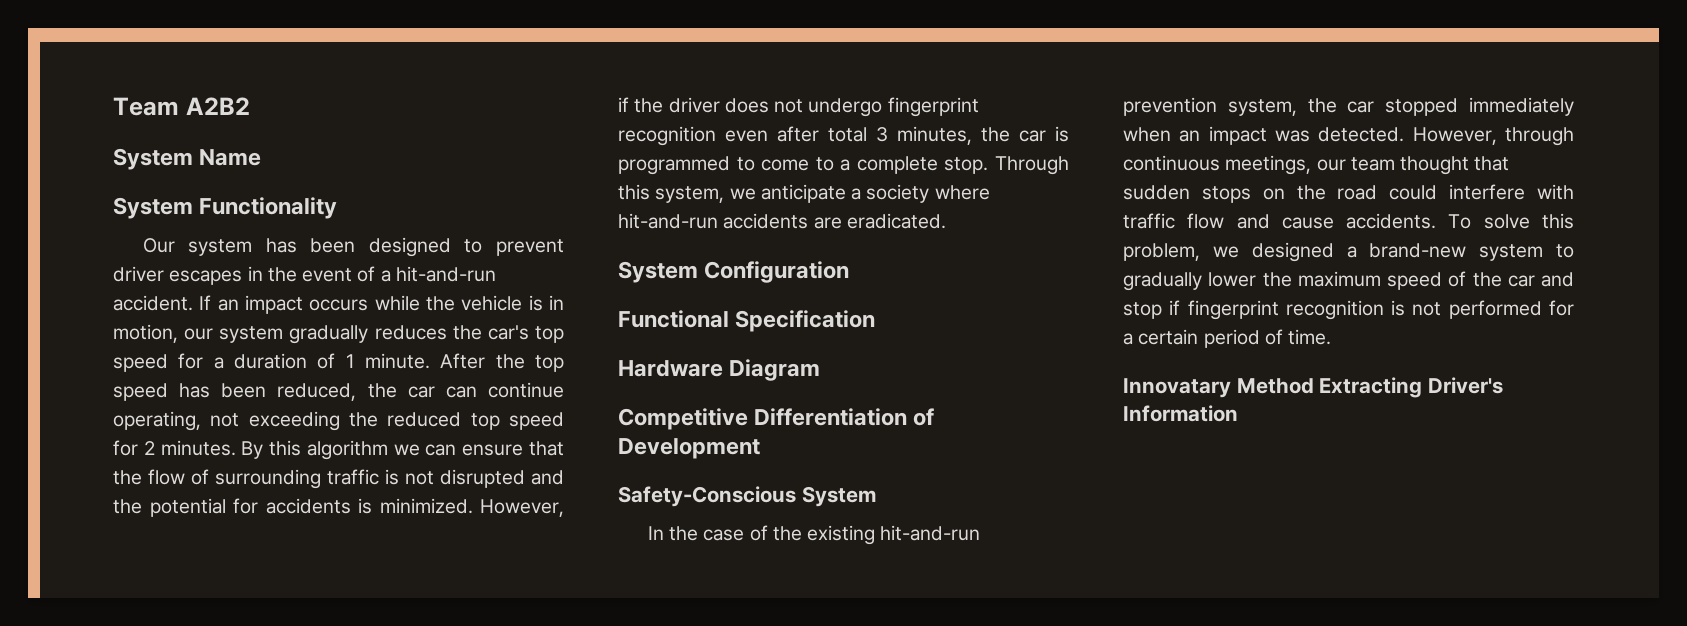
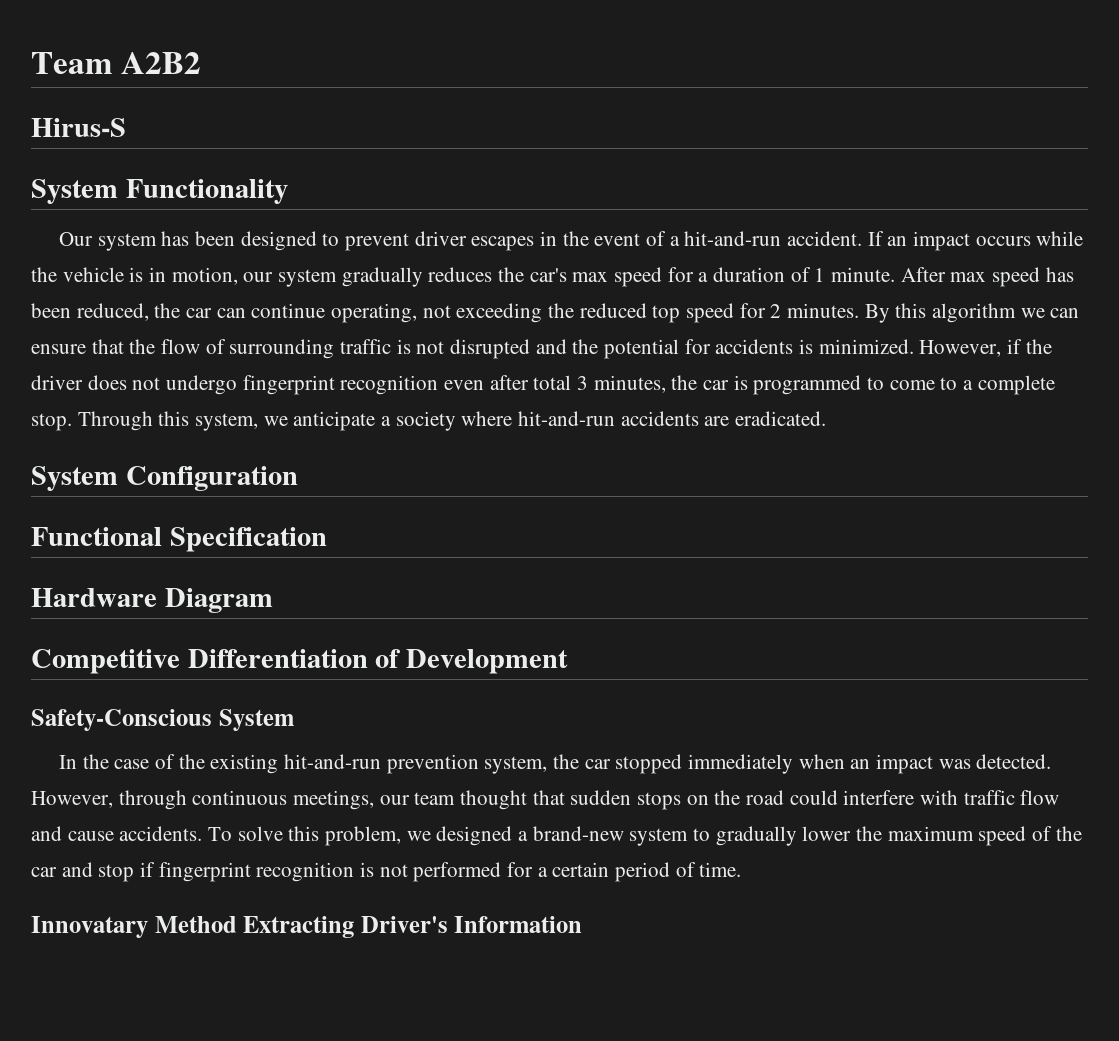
- System Name
+ Hirus-S
- If an impact occurs while the vehicle is in motion, our system gradually reduces the car's top speed for a duration of 1 minute.
+ If an impact occurs while the vehicle is in motion, our system gradually reduces the car's max speed for a duration of 1 minute.
- After the top speed has been reduced, the car can continue operating, not exceeding the reduced top speed for 2 minutes.
+ After max speed has been reduced, the car can continue operating, not exceeding the reduced top speed for 2 minutes.

